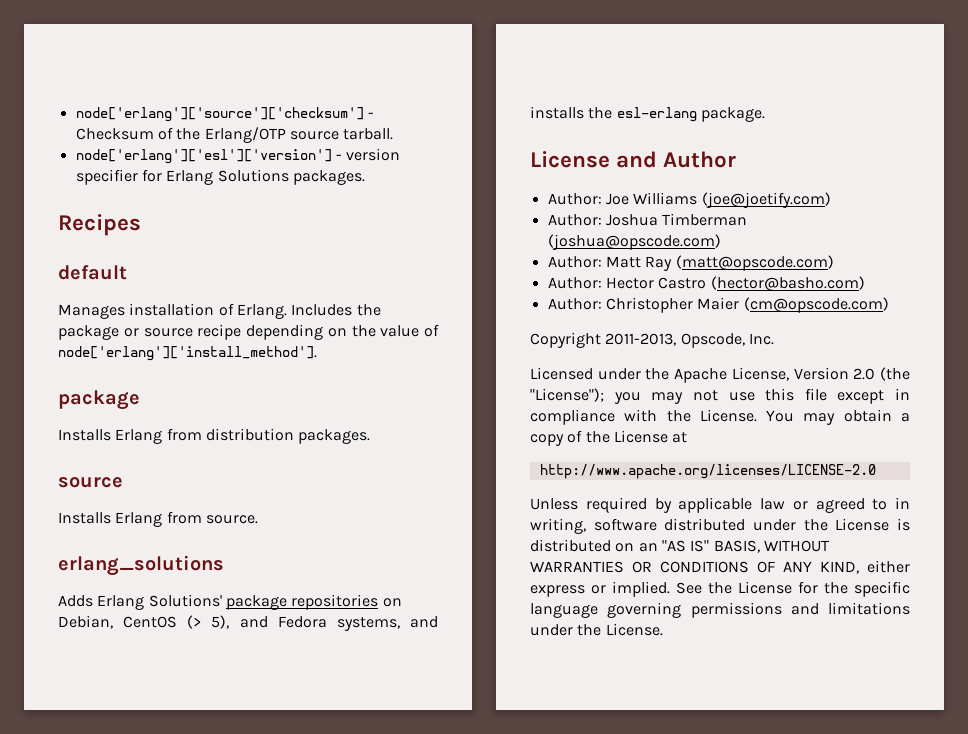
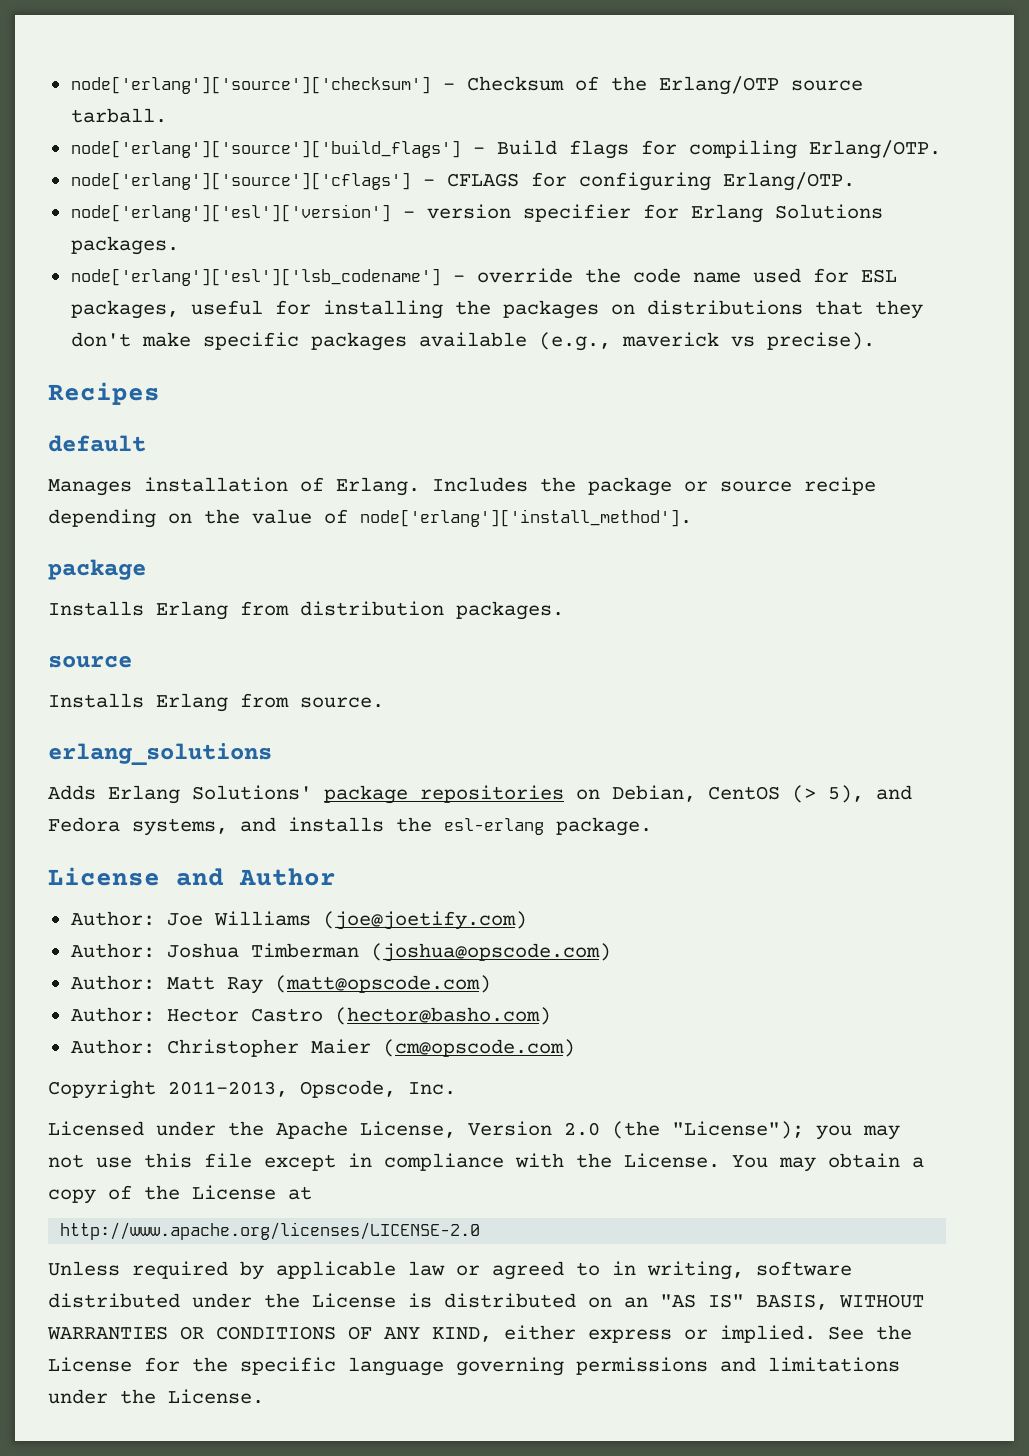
+ node['erlang']['source']['build_flags'] - Build flags for compiling Erlang/OTP.
+ node['erlang']['source']['cflags'] - CFLAGS for configuring Erlang/OTP.
+ node['erlang']['esl']['lsb_codename'] - override the code name used for ESL packages, useful for installing the packages on distributions that they don't make specific packages available (e.g., maverick vs precise).

